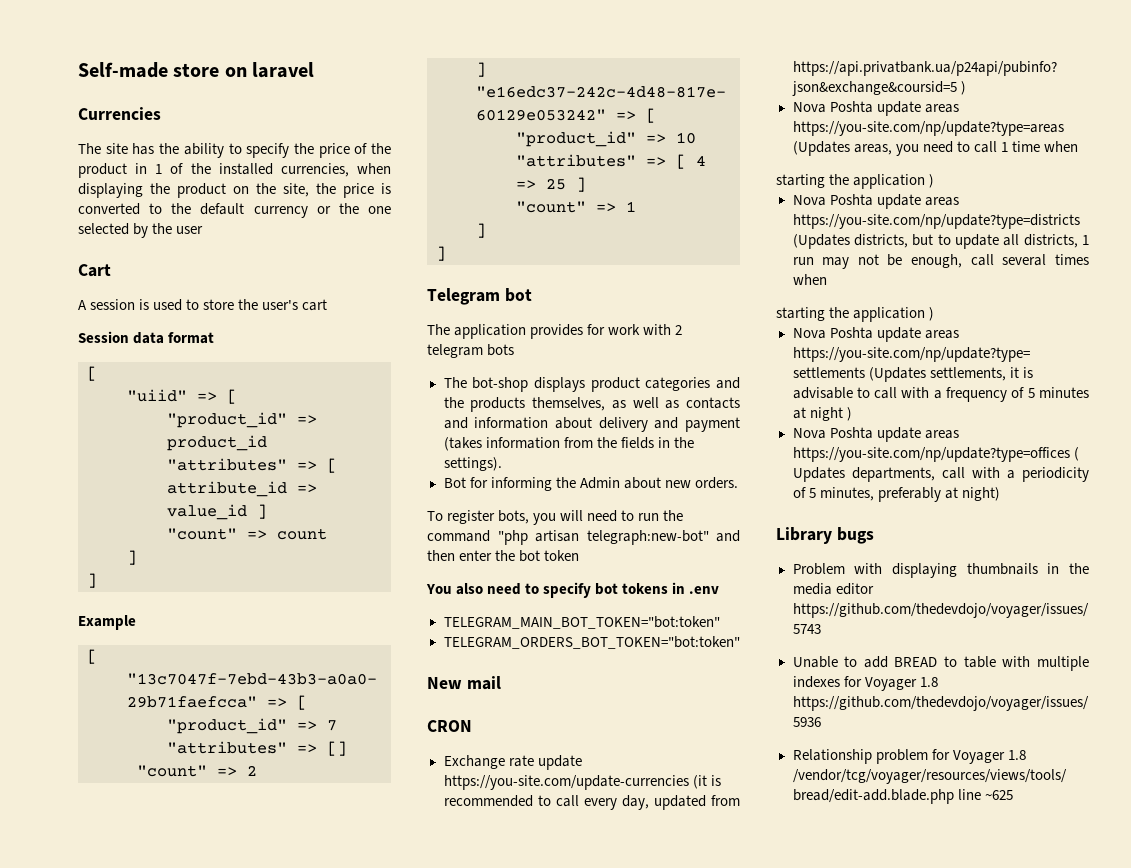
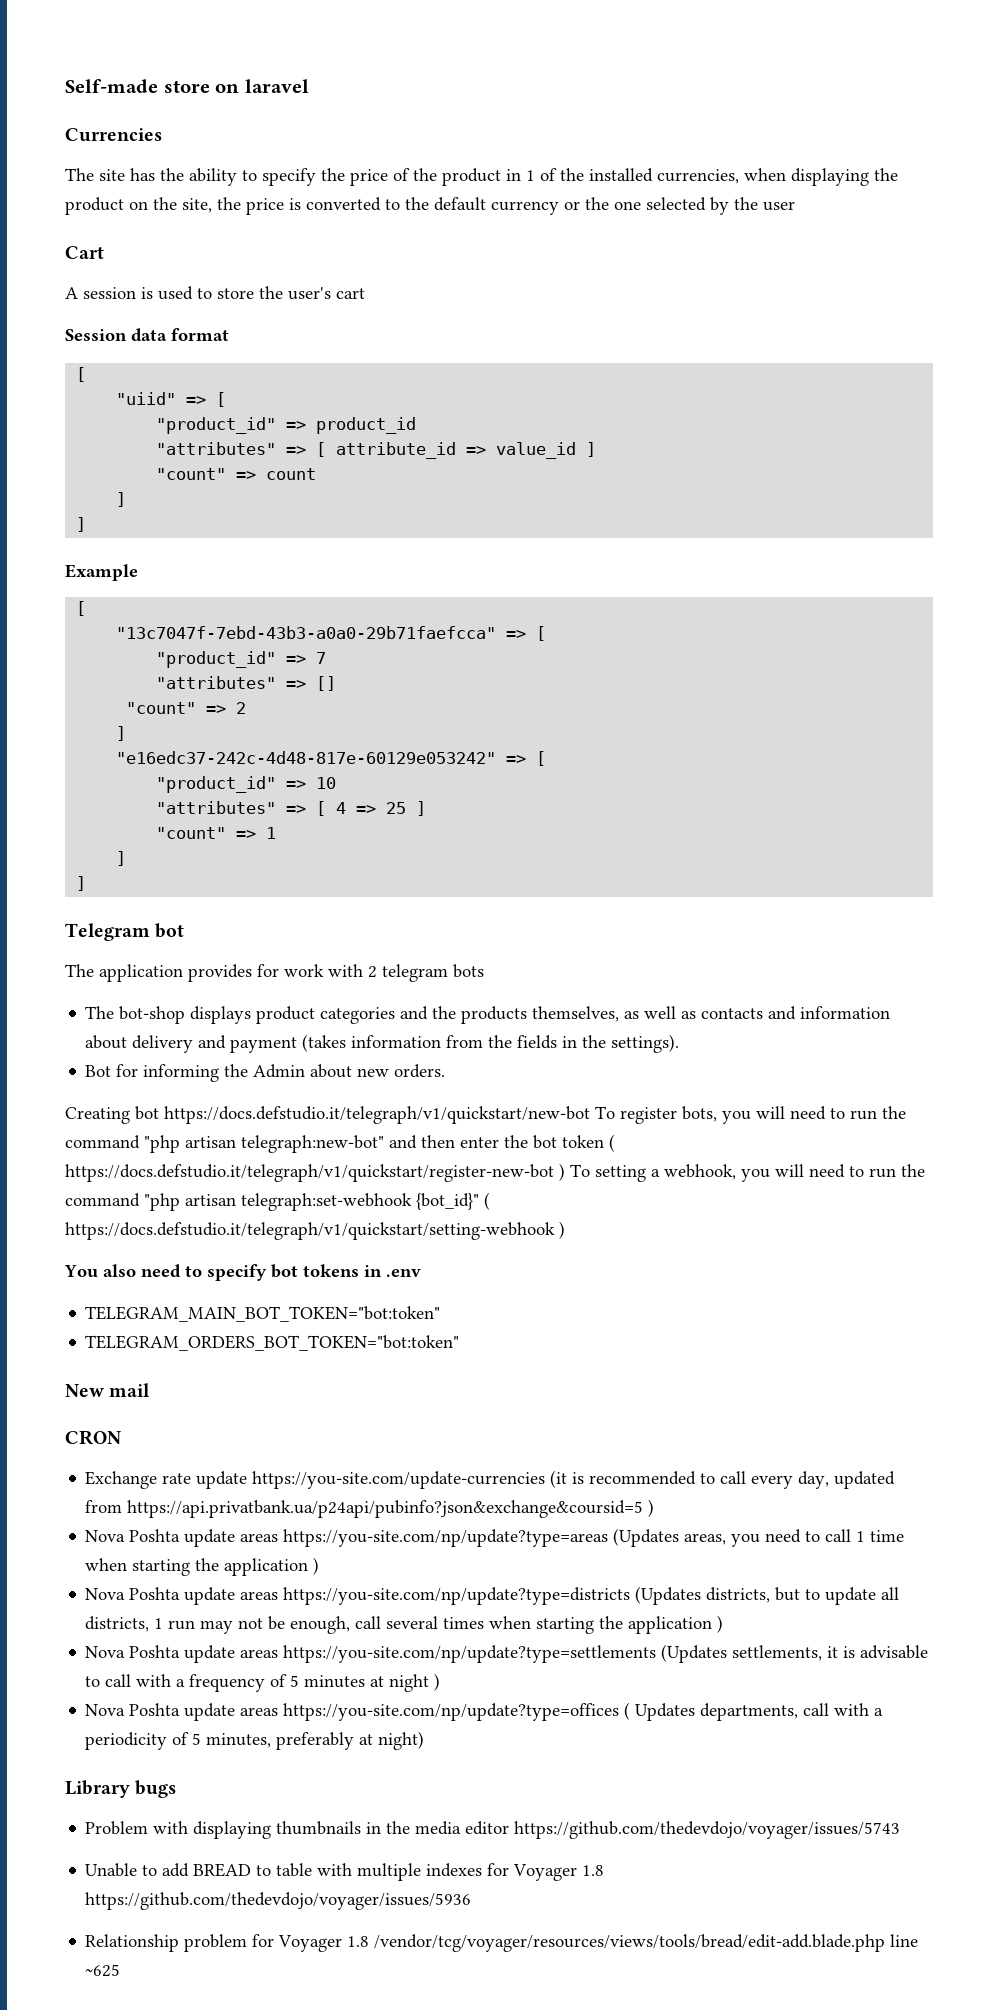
- To register bots, you will need to run the command "php artisan telegraph:new-bot" and then enter the bot token
+ Creating bot https://docs.defstudio.it/telegraph/v1/quickstart/new-bot To register bots, you will need to run the command "php artisan telegraph:new-bot" and then enter the bot token ( https://docs.defstudio.it/telegraph/v1/quickstart/register-new-bot ) To setting a webhook, you will need to run the command "php artisan telegraph:set-webhook {bot_id}" ( https://docs.defstudio.it/telegraph/v1/quickstart/setting-webhook )
- Nova Poshta update areas https://you-site.com/np/update?type=areas (Updates areas, you need to call 1 time when
- starting the application )
+ Nova Poshta update areas https://you-site.com/np/update?type=areas (Updates areas, you need to call 1 time when starting the application )
- Nova Poshta update areas https://you-site.com/np/update?type=districts (Updates districts, but to update all districts, 1 run may not be enough, call several times when
- starting the application )
+ Nova Poshta update areas https://you-site.com/np/update?type=districts (Updates districts, but to update all districts, 1 run may not be enough, call several times when starting the application )

